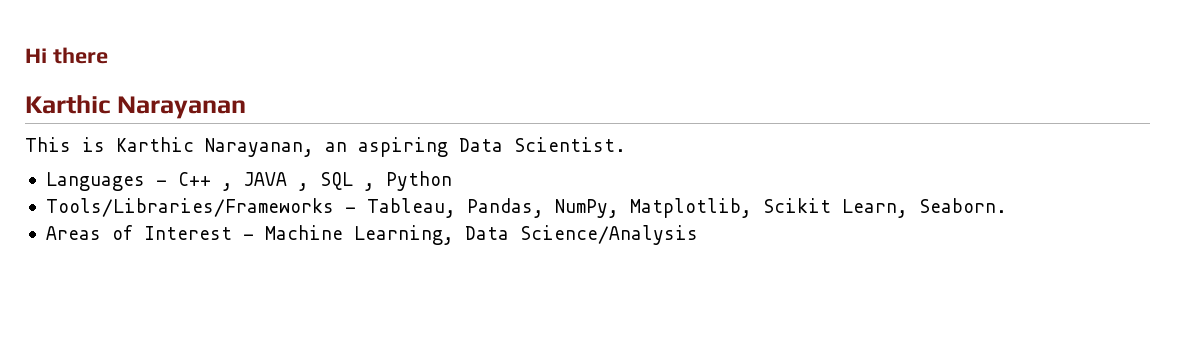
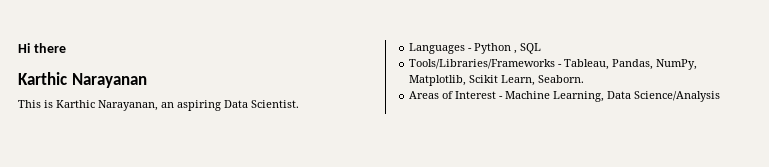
- Languages - C++ , JAVA , SQL , Python
+ Languages - Python , SQL

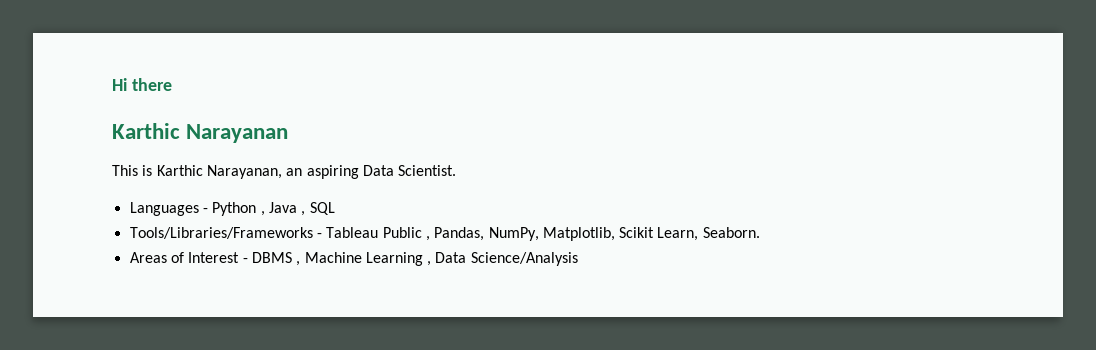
- Languages - Python , SQL
+ Languages - Python , Java , SQL
- Tools/Libraries/Frameworks - Tableau, Pandas, NumPy, Matplotlib, Scikit Learn, Seaborn.
+ Tools/Libraries/Frameworks - Tableau Public , Pandas, NumPy, Matplotlib, Scikit Learn, Seaborn.
- Areas of Interest - Machine Learning, Data Science/Analysis
+ Areas of Interest - DBMS , Machine Learning , Data Science/Analysis

